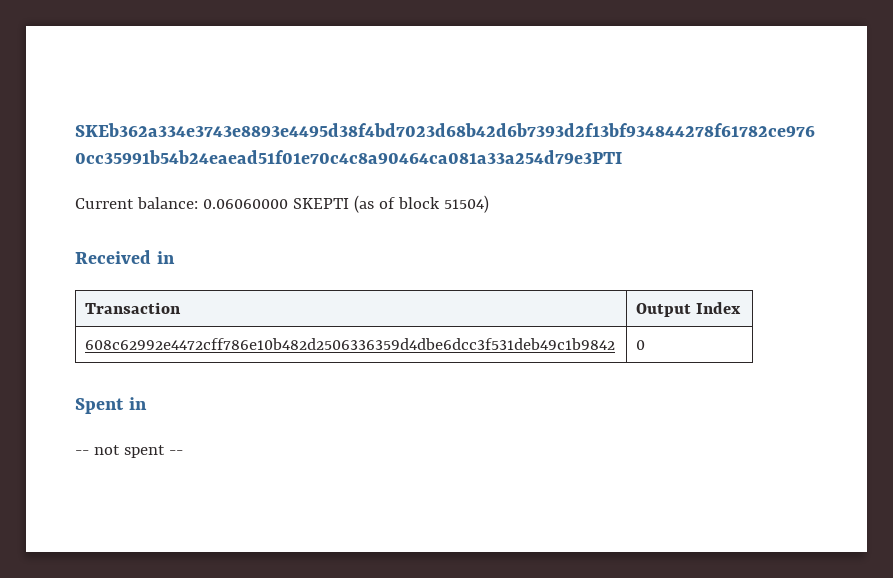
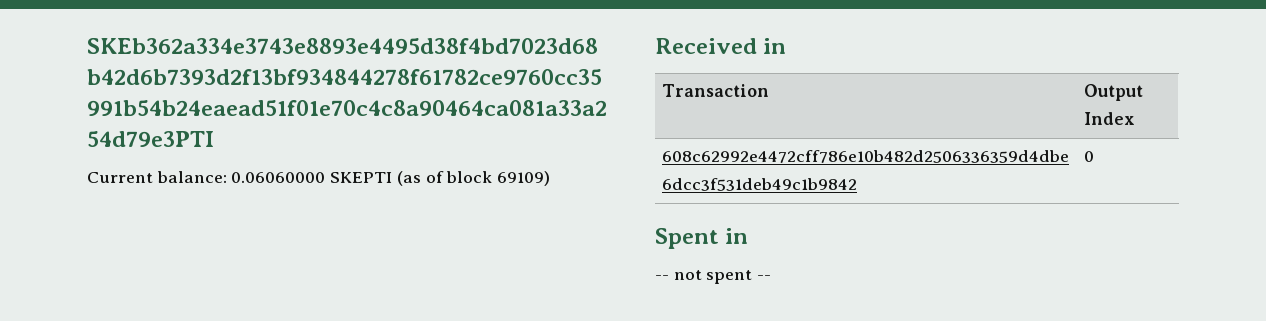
- Current balance: 0.06060000 SKEPTI (as of block 51504)
+ Current balance: 0.06060000 SKEPTI (as of block 69109)

